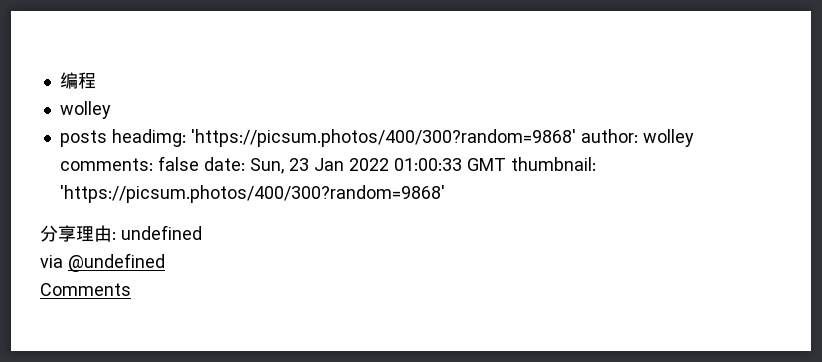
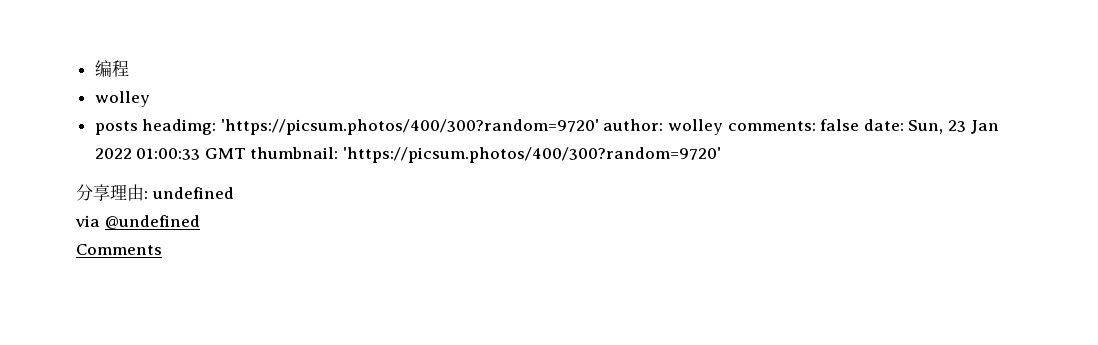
- posts headimg: 'https://picsum.photos/400/300?random=9868' author: wolley comments: false date: Sun, 23 Jan 2022 01:00:33 GMT thumbnail: 'https://picsum.photos/400/300?random=9868'
+ posts headimg: 'https://picsum.photos/400/300?random=9720' author: wolley comments: false date: Sun, 23 Jan 2022 01:00:33 GMT thumbnail: 'https://picsum.photos/400/300?random=9720'

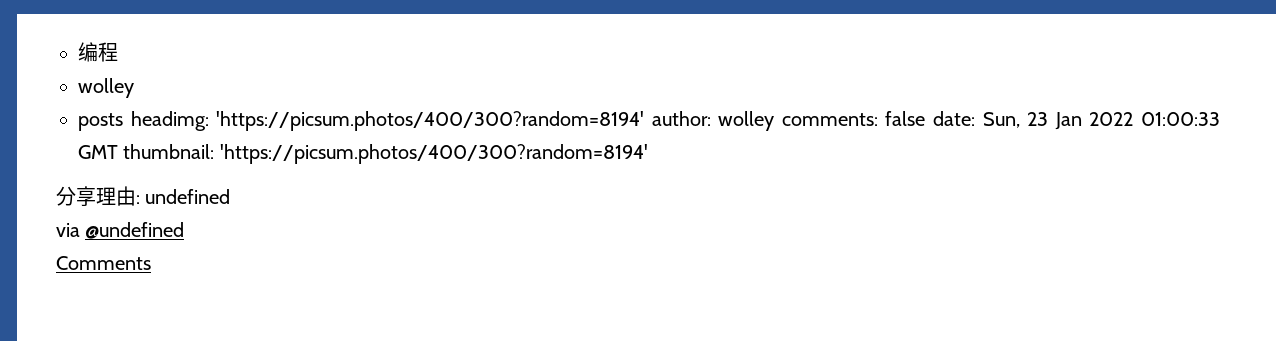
- posts headimg: 'https://picsum.photos/400/300?random=9720' author: wolley comments: false date: Sun, 23 Jan 2022 01:00:33 GMT thumbnail: 'https://picsum.photos/400/300?random=9720'
+ posts headimg: 'https://picsum.photos/400/300?random=8194' author: wolley comments: false date: Sun, 23 Jan 2022 01:00:33 GMT thumbnail: 'https://picsum.photos/400/300?random=8194'

